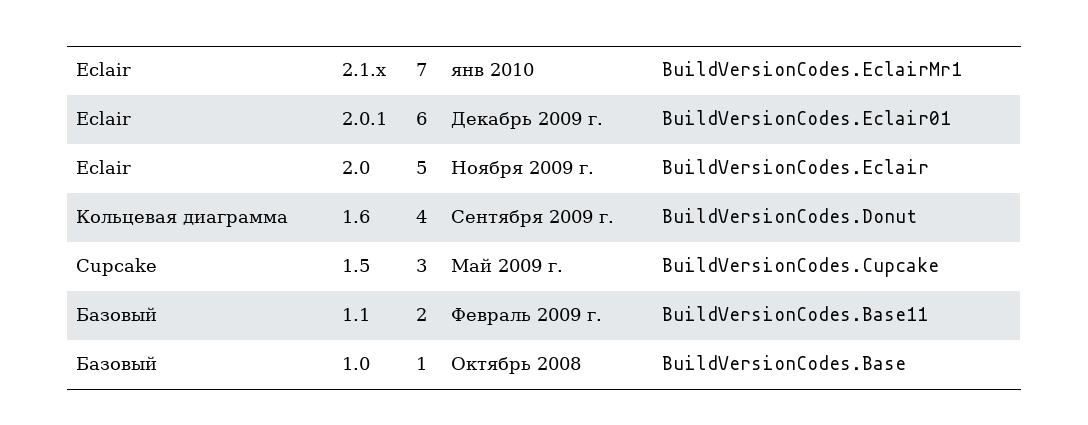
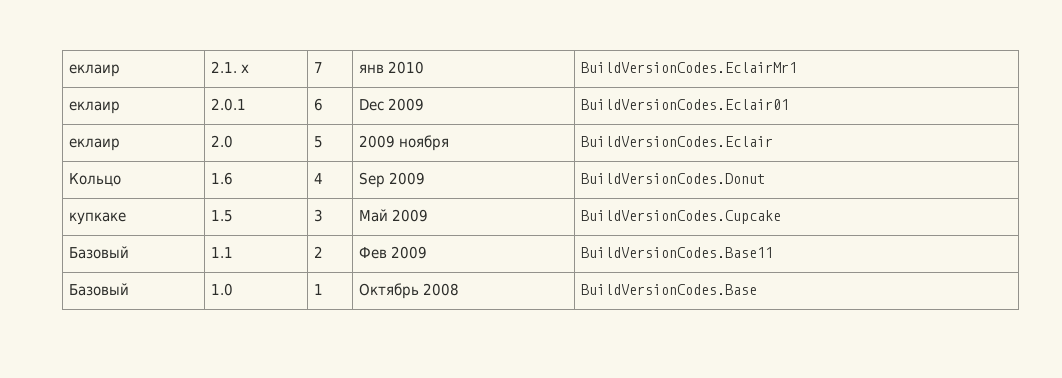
- Eclair | 2.1.x | 7 | янв 2010 | BuildVersionCodes.EclairMr1
+ еклаир | 2.1. x | 7 | янв 2010 | BuildVersionCodes.EclairMr1
- Eclair | 2.0.1 | 6 | Декабрь 2009 г. | BuildVersionCodes.Eclair01
+ еклаир | 2.0.1 | 6 | Dec 2009 | BuildVersionCodes.Eclair01
- Eclair | 2.0 | 5 | Ноября 2009 г. | BuildVersionCodes.Eclair
+ еклаир | 2.0 | 5 | 2009 ноября | BuildVersionCodes.Eclair
- Кольцевая диаграмма | 1.6 | 4 | Сентября 2009 г. | BuildVersionCodes.Donut
+ Кольцо | 1.6 | 4 | Sep 2009 | BuildVersionCodes.Donut
- Cupcake | 1.5 | 3 | Май 2009 г. | BuildVersionCodes.Cupcake
+ купкаке | 1.5 | 3 | Май 2009 | BuildVersionCodes.Cupcake
- Базовый | 1.1 | 2 | Февраль 2009 г. | BuildVersionCodes.Base11
+ Базовый | 1.1 | 2 | Фев 2009 | BuildVersionCodes.Base11

